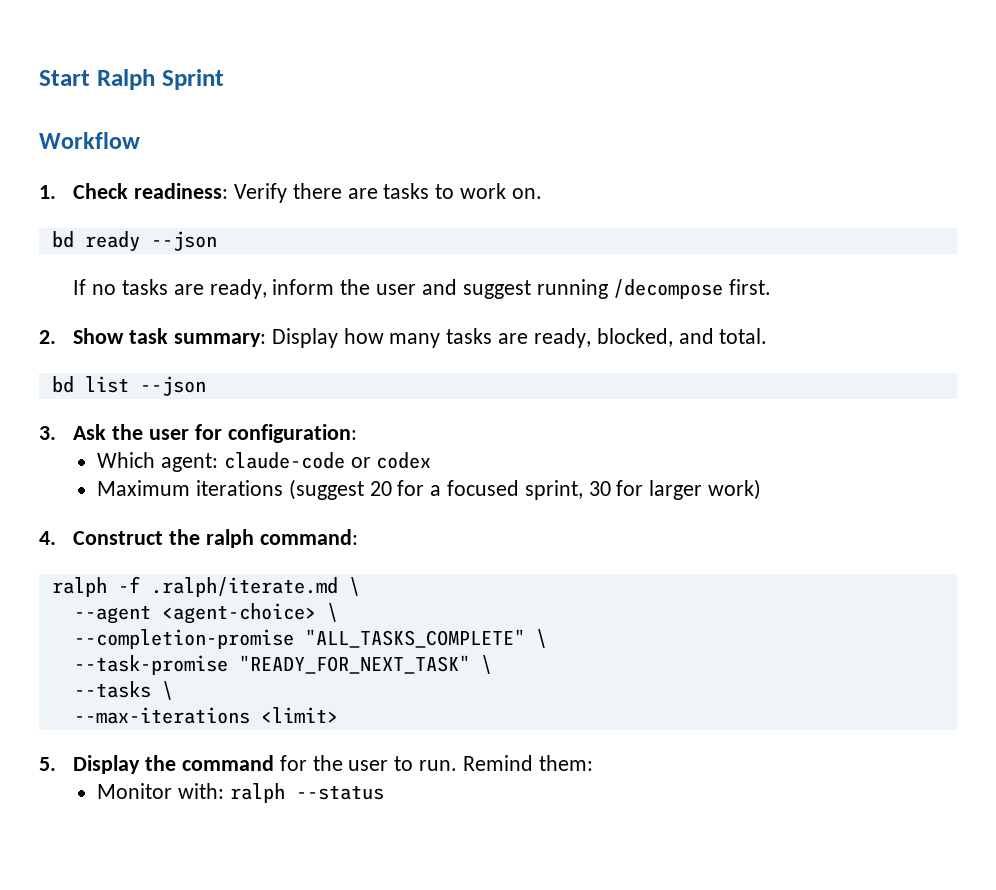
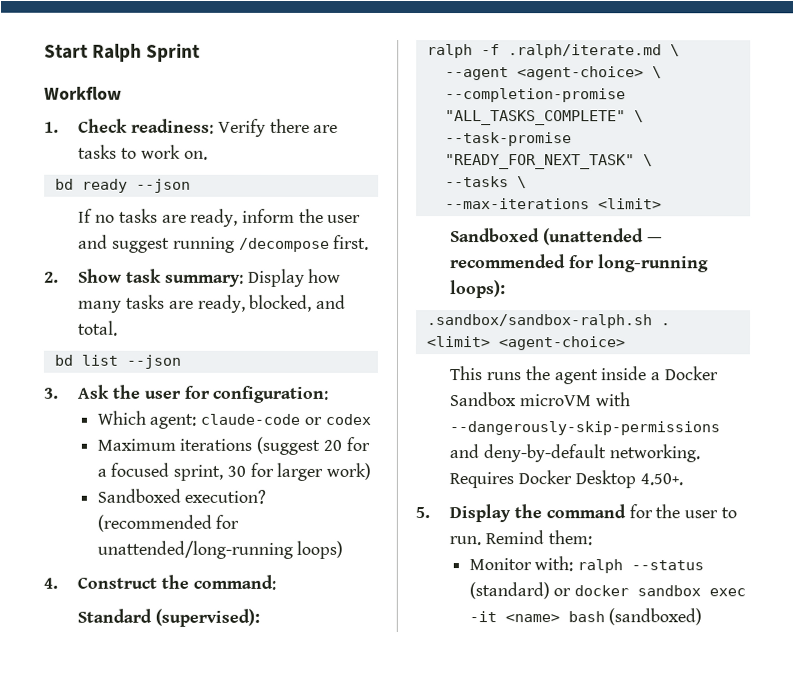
+ Sandboxed execution? (recommended for unattended/long-running loops)
- 4. Construct the ralph command:
+ 4. Construct the command:
+ Standard (supervised):
+ Sandboxed (unattended — recommended for long-running loops):
+ .sandbox/sandbox-ralph.sh . <limit> <agent-choice>
+ This runs the agent inside a Docker Sandbox microVM with --dangerously-skip-permissions and deny-by-default networking. Requires Docker Desktop 4.50+.
- Monitor with: ralph --status
+ Monitor with: ralph --status (standard) or docker sandbox exec -it <name> bash (sandboxed)

